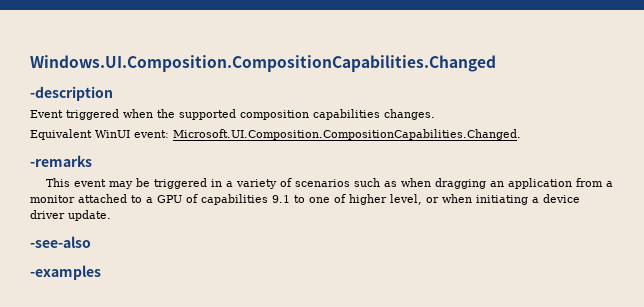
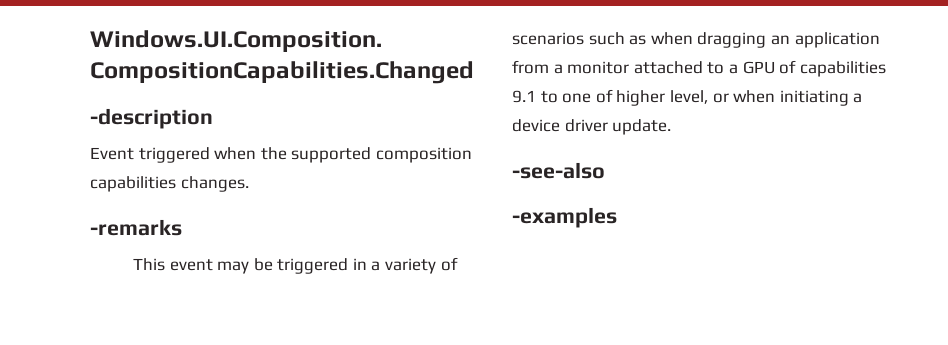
- Equivalent WinUI event: Microsoft.UI.Composition.CompositionCapabilities.Changed.

